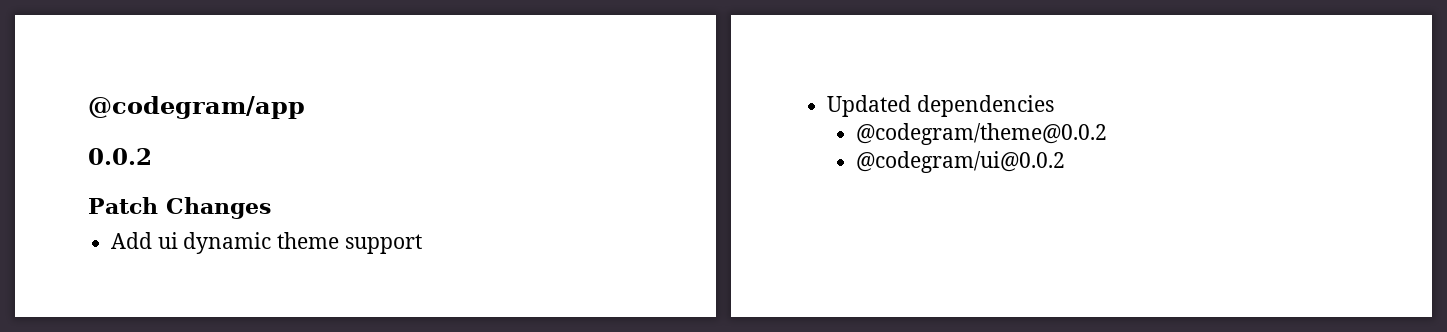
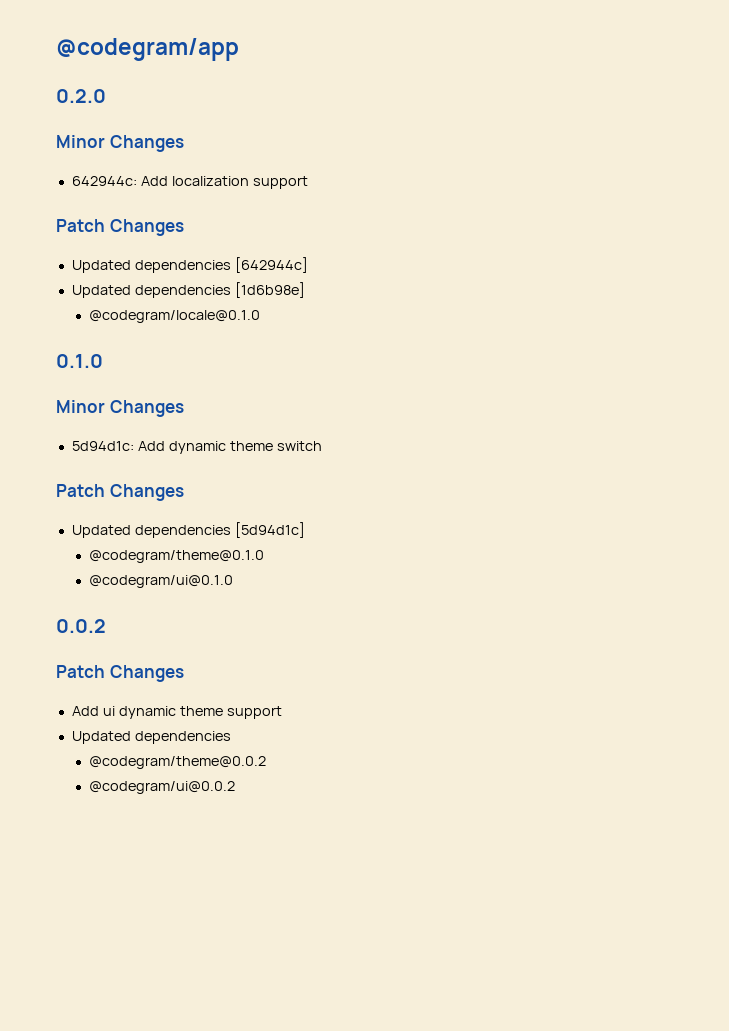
+ 0.2.0
+ Minor Changes
+ 642944c: Add localization support
+ Patch Changes
+ Updated dependencies [642944c]
+ Updated dependencies [1d6b98e]
+ @codegram/locale@0.1.0
+ 0.1.0
+ Minor Changes
+ 5d94d1c: Add dynamic theme switch
+ Patch Changes
+ Updated dependencies [5d94d1c]
+ @codegram/theme@0.1.0
+ @codegram/ui@0.1.0

